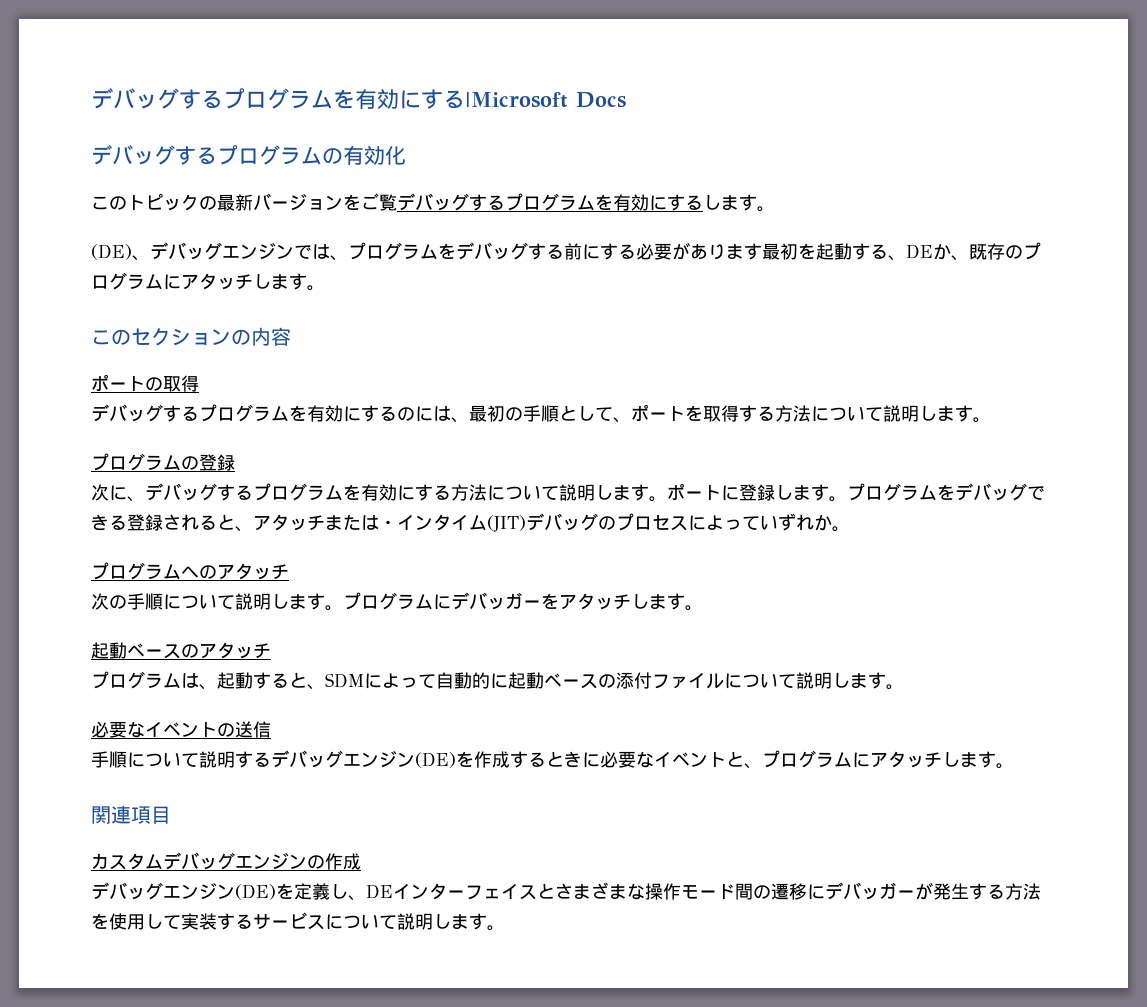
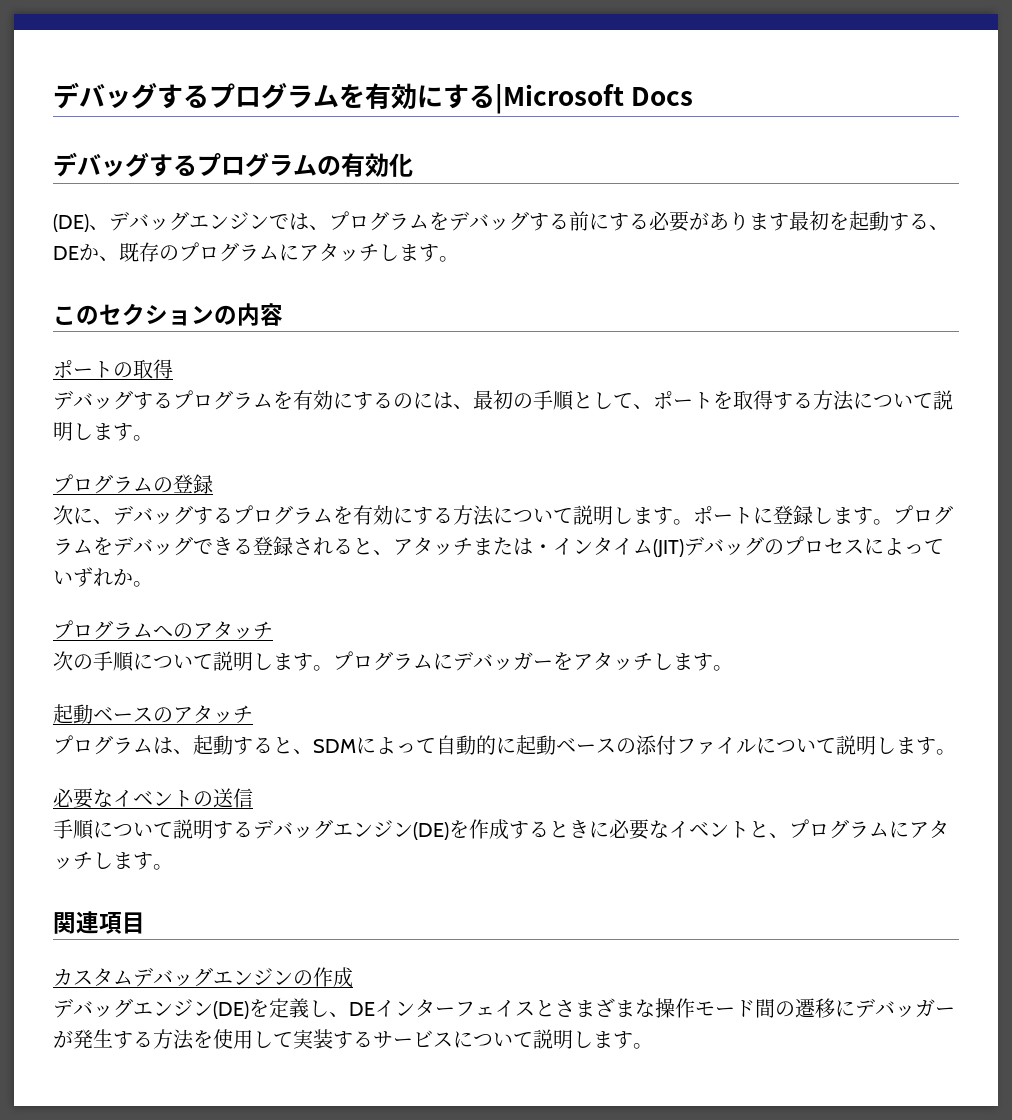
- このトピックの最新バージョンをご覧デバッグするプログラムを有効にするします。

